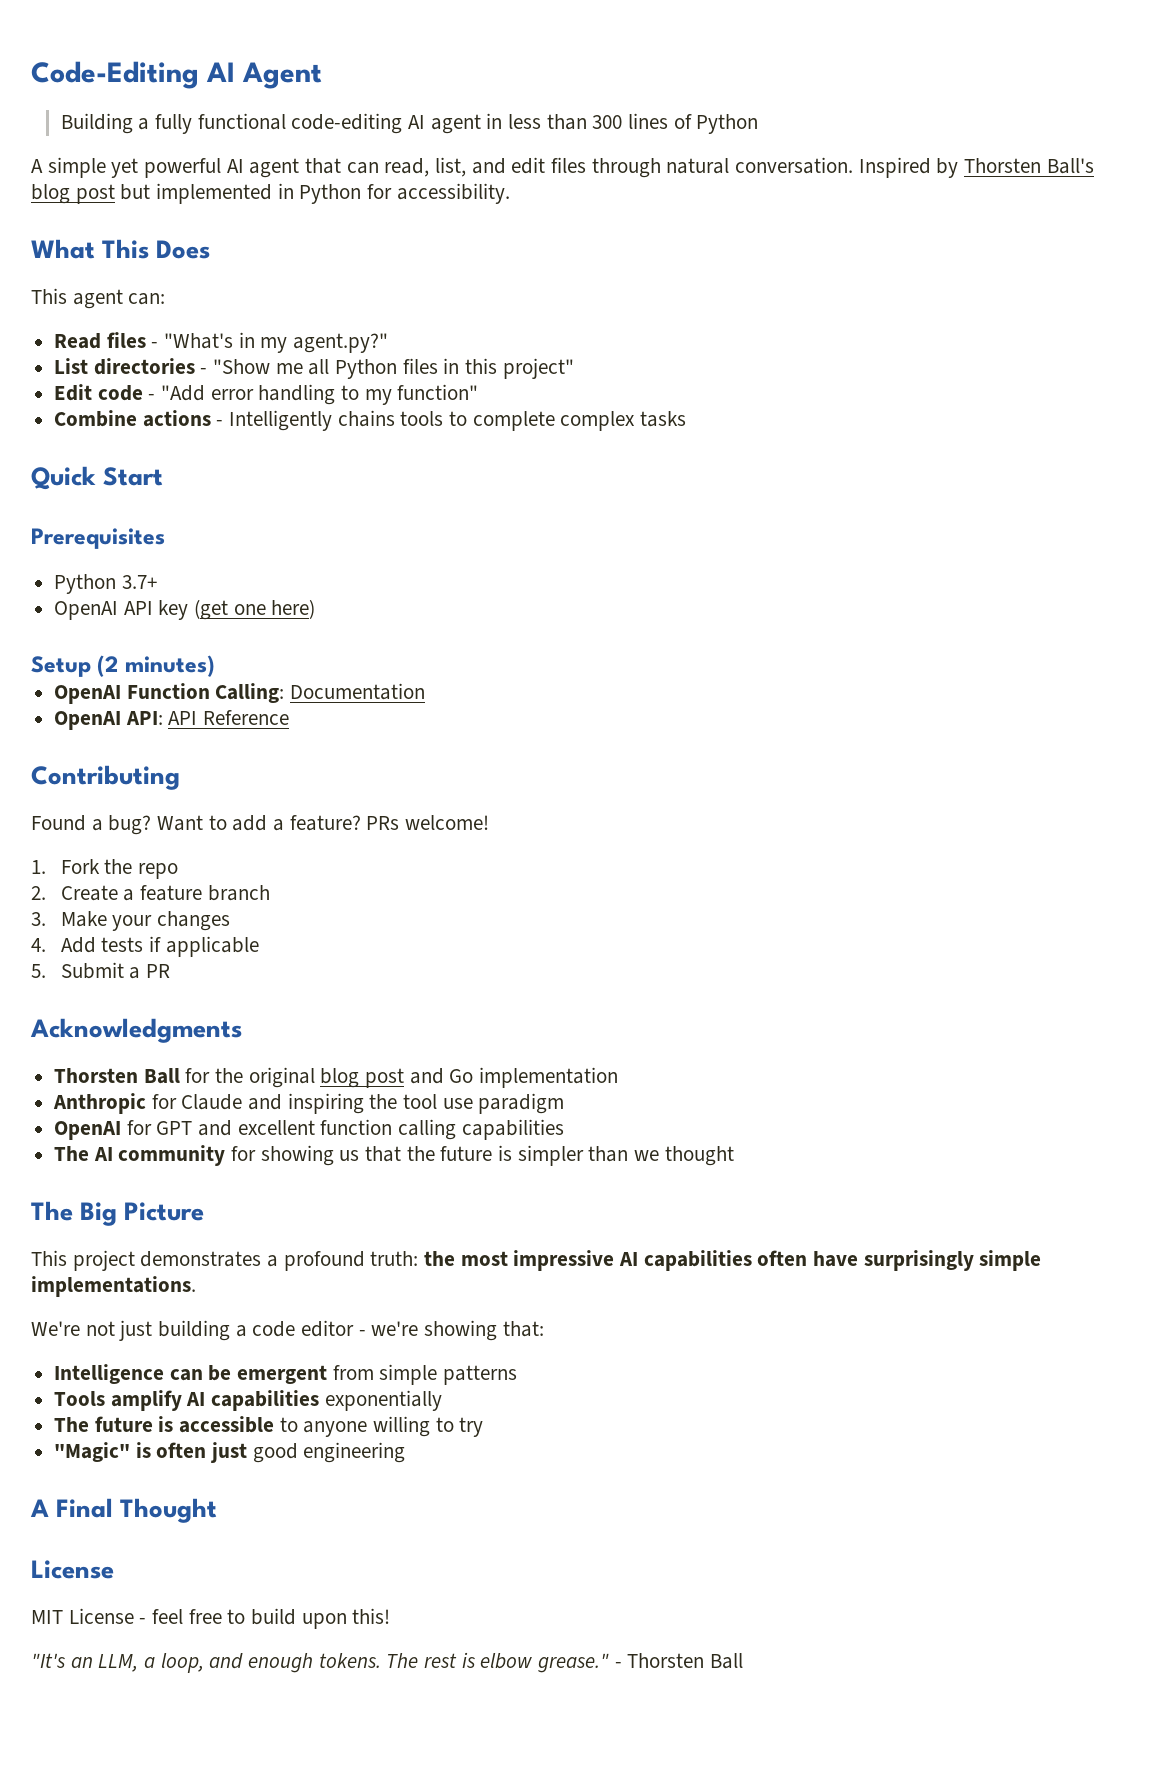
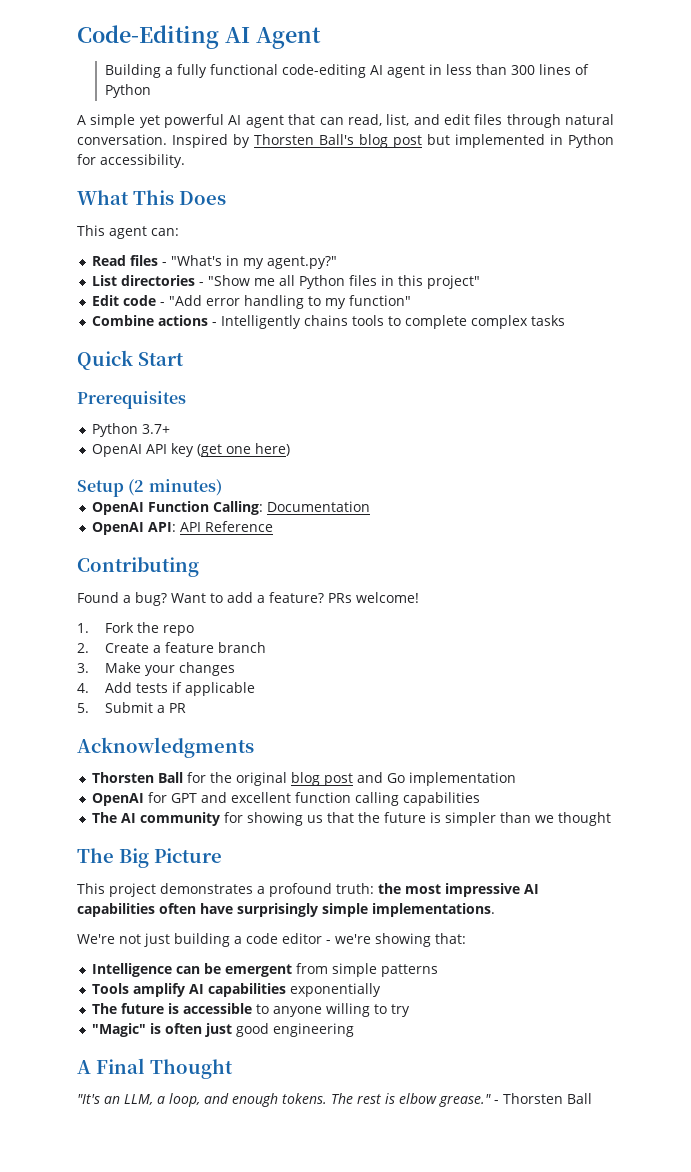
- Anthropic for Claude and inspiring the tool use paradigm
  A Final Thought
- License
- MIT License - feel free to build upon this!

